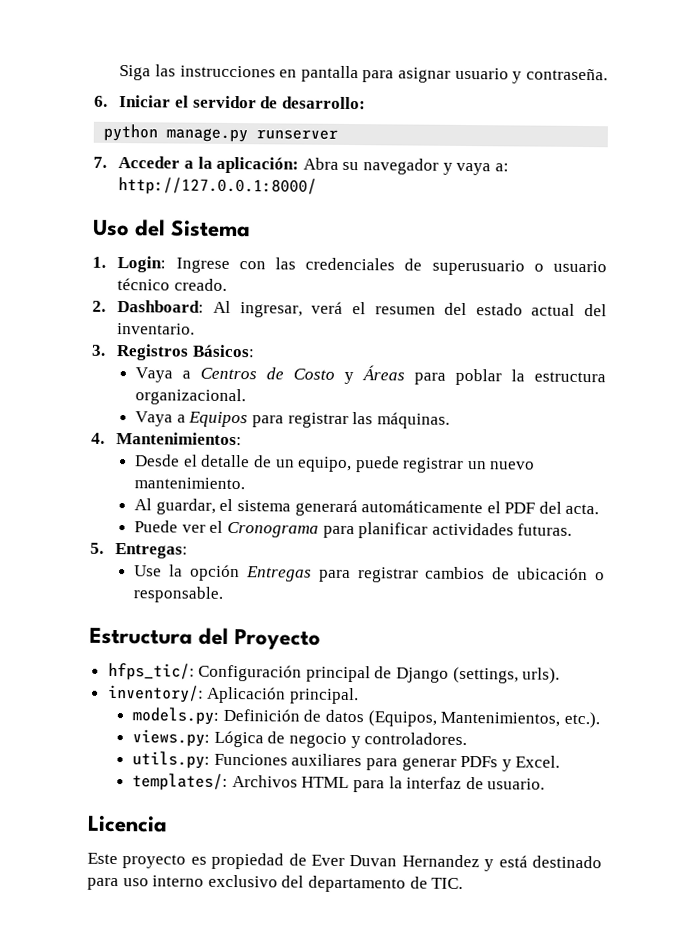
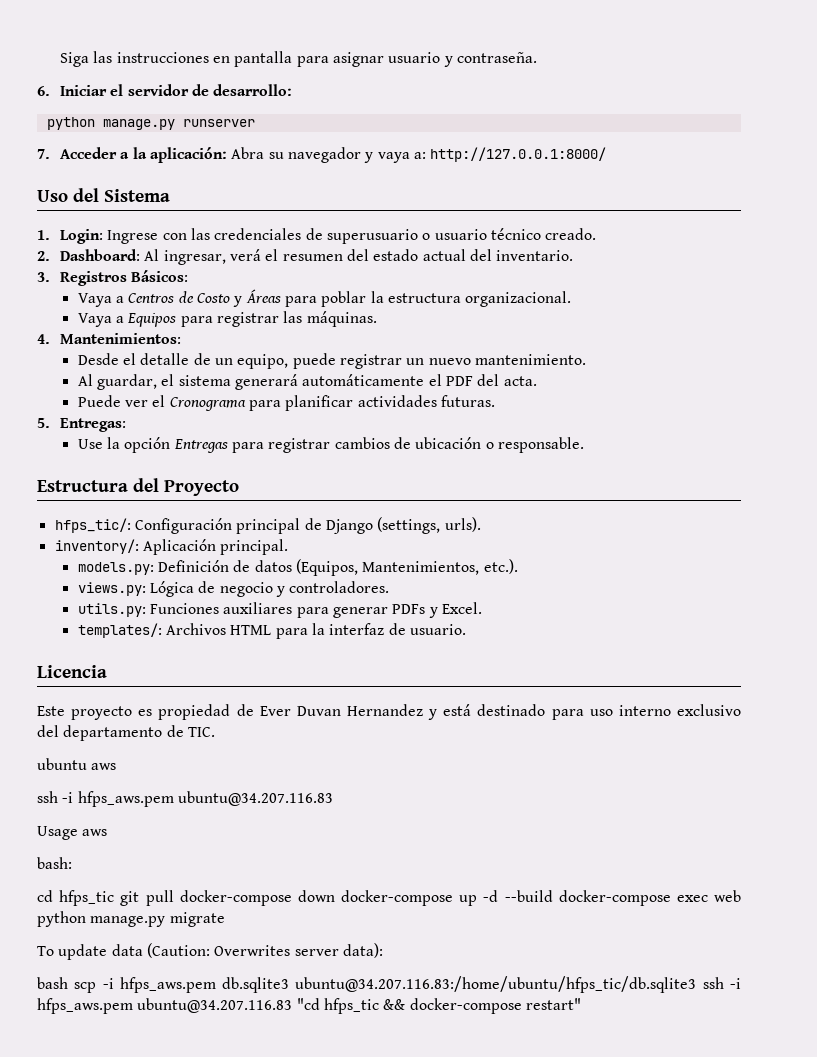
+ ubuntu aws
+ ssh -i hfps_aws.pem ubuntu@34.207.116.83
+ Usage aws
+ bash:
+ cd hfps_tic git pull docker-compose down docker-compose up -d --build docker-compose exec web python manage.py migrate
+ To update data (Caution: Overwrites server data):
+ bash scp -i hfps_aws.pem db.sqlite3 ubuntu@34.207.116.83:/home/ubuntu/hfps_tic/db.sqlite3 ssh -i hfps_aws.pem ubuntu@34.207.116.83 "cd hfps_tic && docker-compose restart"

